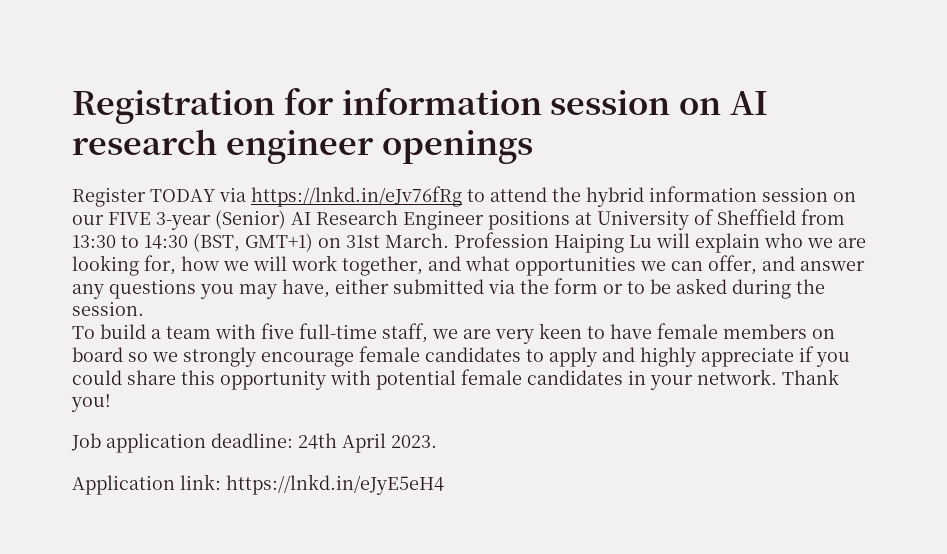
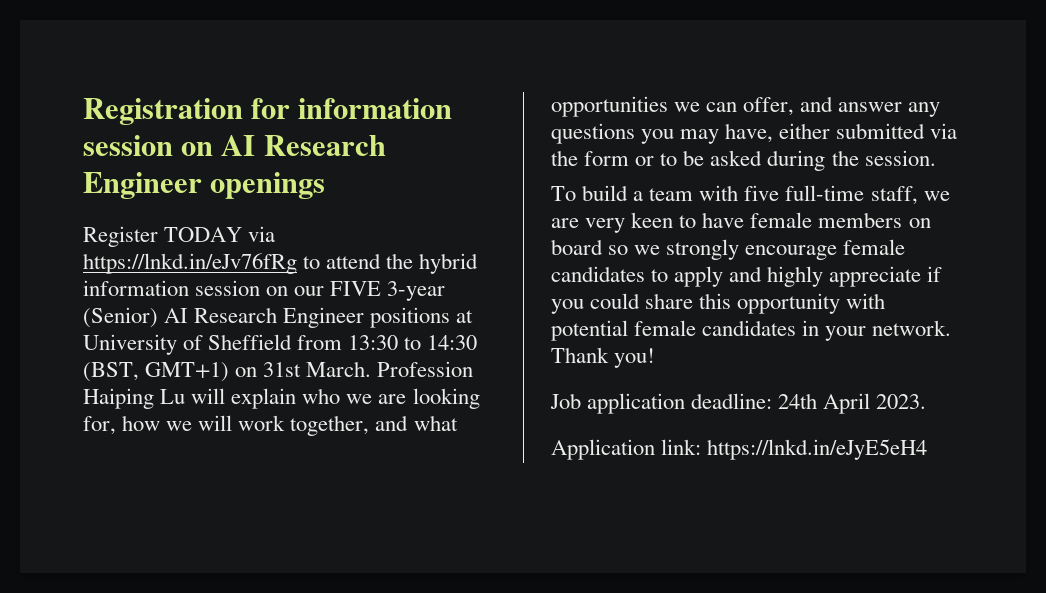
- Registration for information session on AI research engineer openings
+ Registration for information session on AI Research Engineer openings

